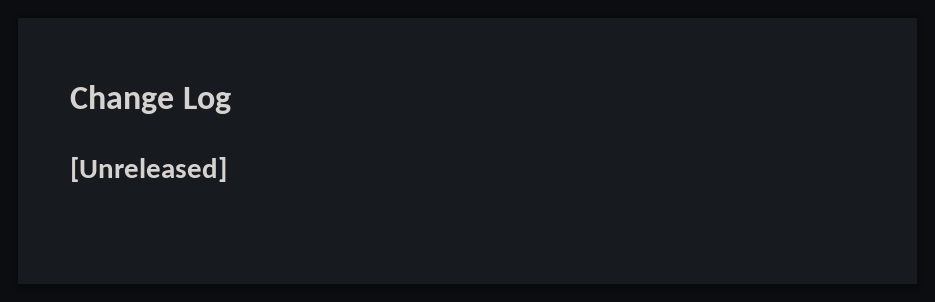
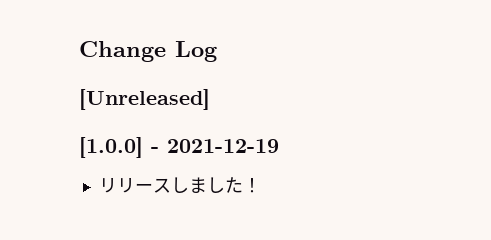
+ [1.0.0] - 2021-12-19
+ リリースしました！

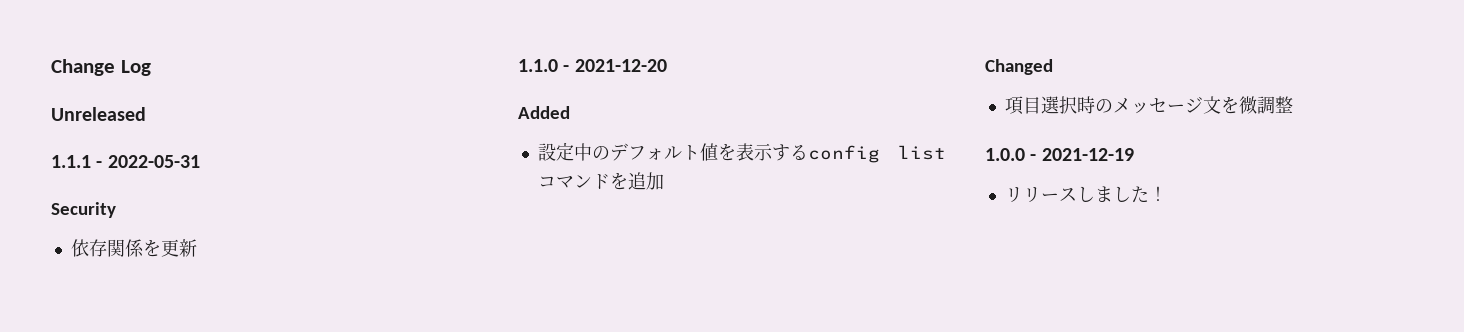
- [Unreleased]
- [1.0.0] - 2021-12-19
+ Unreleased
+ 1.1.1 - 2022-05-31
+ Security
+ 依存関係を更新
+ 1.1.0 - 2021-12-20
+ Added
+ 設定中のデフォルト値を表示するconfig listコマンドを追加
+ Changed
+ 項目選択時のメッセージ文を微調整
+ 1.0.0 - 2021-12-19

